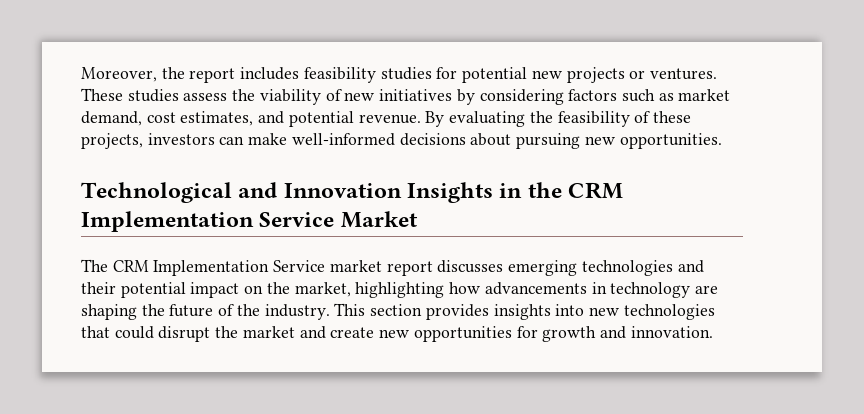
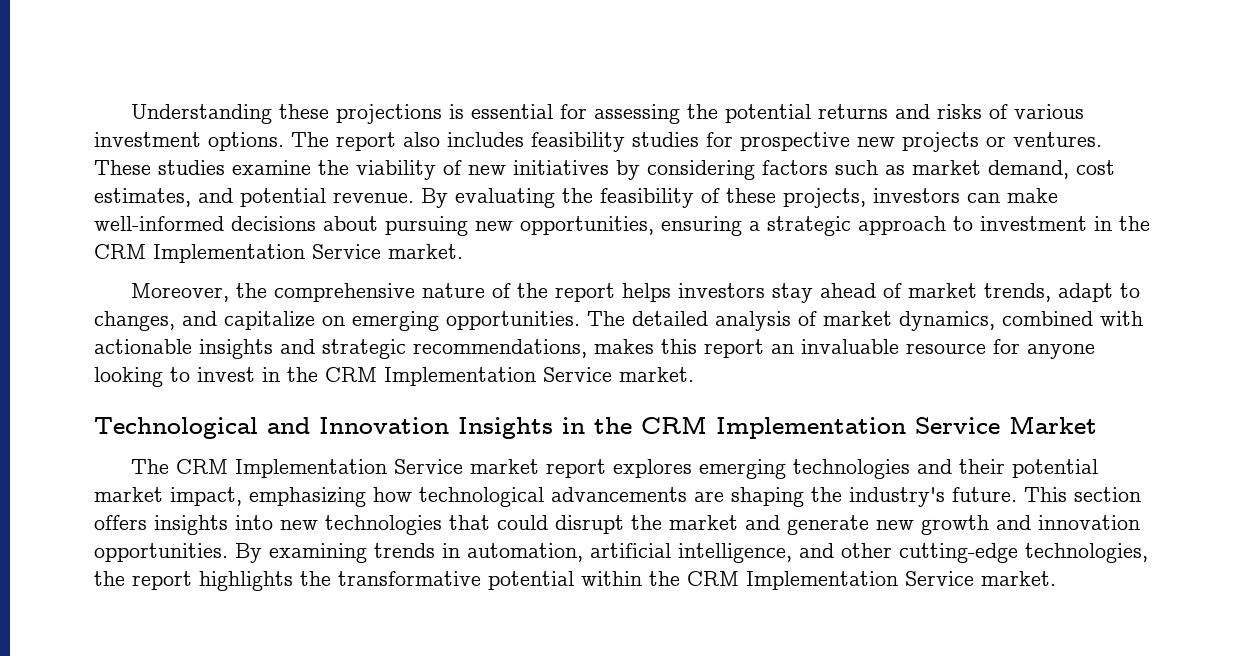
- Moreover, the report includes feasibility studies for potential new projects or ventures.
+ Understanding these projections is essential for assessing the potential returns and risks of various investment options. The report also includes feasibility studies for prospective new projects or ventures.
- These studies assess the viability of new initiatives by considering factors such as market demand, cost estimates, and potential revenue.
+ These studies examine the viability of new initiatives by considering factors such as market demand, cost estimates, and potential revenue.
- By evaluating the feasibility of these projects, investors can make well-informed decisions about pursuing new opportunities.
+ By evaluating the feasibility of these projects, investors can make well-informed decisions about pursuing new opportunities, ensuring a strategic approach to investment in the CRM Implementation Service market.
+ Moreover, the comprehensive nature of the report helps investors stay ahead of market trends, adapt to changes, and capitalize on emerging opportunities. The detailed analysis of market dynamics, combined with actionable insights and strategic recommendations, makes this report an invaluable resource for anyone looking to invest in the CRM Implementation Service market.
- The CRM Implementation Service market report discusses emerging technologies and their potential impact on the market, highlighting how advancements in technology are shaping the future of the industry.
+ The CRM Implementation Service market report explores emerging technologies and their potential market impact, emphasizing how technological advancements are shaping the industry's future.
- This section provides insights into new technologies that could disrupt the market and create new opportunities for growth and innovation.
+ This section offers insights into new technologies that could disrupt the market and generate new growth and innovation opportunities. By examining trends in automation, artificial intelligence, and other cutting-edge technologies, the report highlights the transformative potential within the CRM Implementation Service market.

